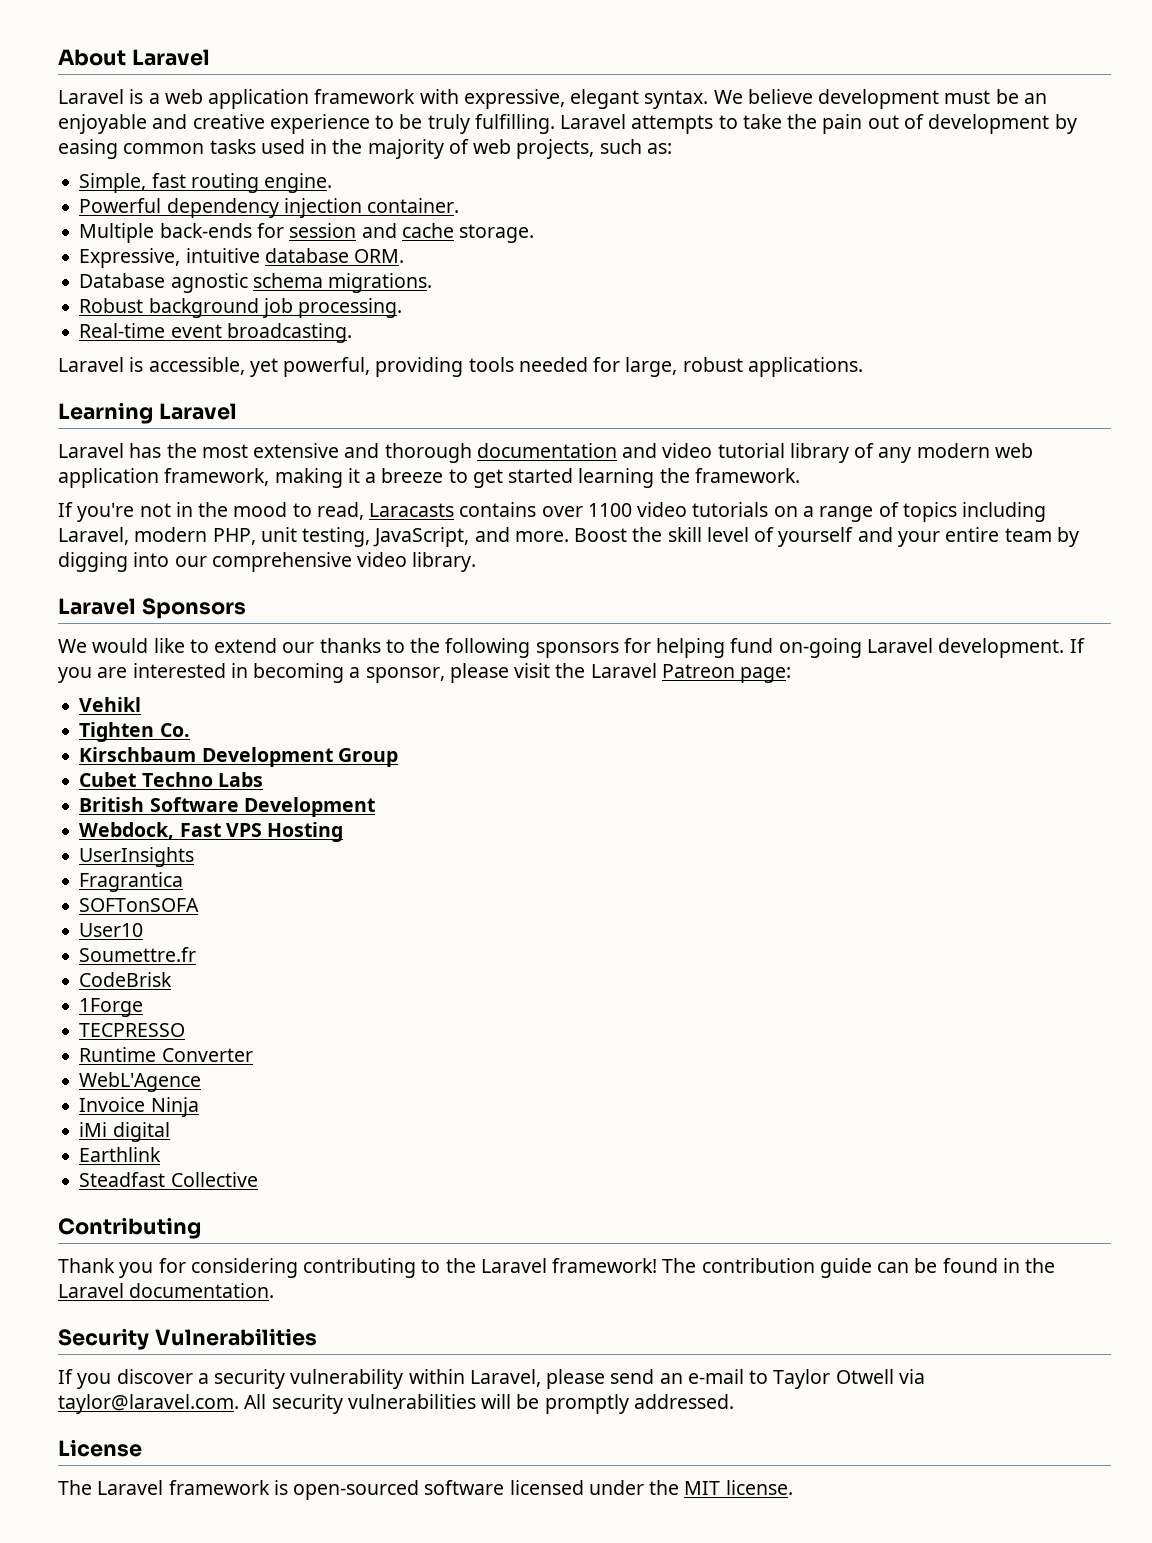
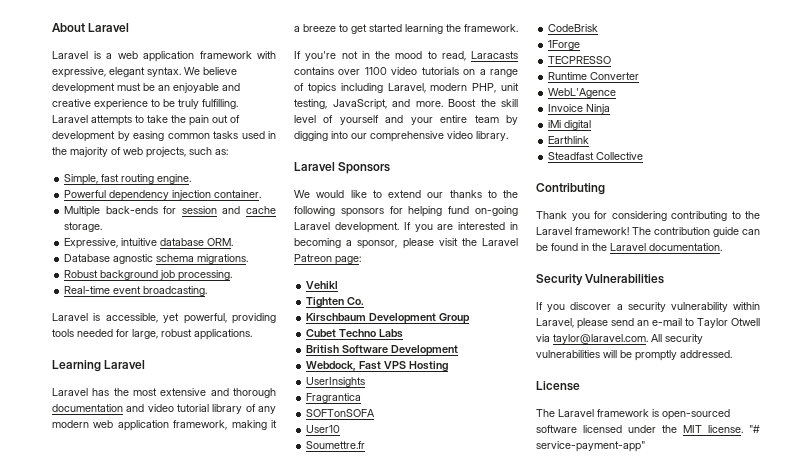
+ "# service-payment-app"

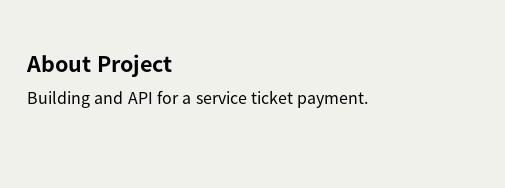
- About Laravel
- Laravel is a web application framework with expressive, elegant syntax. We believe development must be an enjoyable and creative experience to be truly fulfilling. Laravel attempts to take the pain out of development by easing common tasks used in the majority of web projects, such as:
- Simple, fast routing engine.
- Powerful dependency injection container.
- Multiple back-ends for session and cache storage.
- Expressive, intuitive database ORM.
- Database agnostic schema migrations.
- Robust background job processing.
- Real-time event broadcasting.
- Laravel is accessible, yet powerful, providing tools needed for large, robust applications.
- Learning Laravel
- Laravel has the most extensive and thorough documentation and video tutorial library of any modern web application framework, making it a breeze to get started learning the framework.
- If you're not in the mood to read, Laracasts contains over 1100 video tutorials on a range of topics including Laravel, modern PHP, unit testing, JavaScript, and more. Boost the skill level of yourself and your entire team by digging into our comprehensive video library.
- Laravel Sponsors
- We would like to extend our thanks to the following sponsors for helping fund on-going Laravel development. If you are interested in becoming a sponsor, please visit the Laravel Patreon page:
- Vehikl
- Tighten Co.
- Kirschbaum Development Group
- Cubet Techno Labs
- British Software Development
- Webdock, Fast VPS Hosting
- UserInsights
- Fragrantica
- SOFTonSOFA
- User10
- Soumettre.fr
- CodeBrisk
- 1Forge
- TECPRESSO
- Runtime Converter
- WebL'Agence
- Invoice Ninja
- iMi digital
- Earthlink
- Steadfast Collective
- Contributing
- Thank you for considering contributing to the Laravel framework! The contribution guide can be found in the Laravel documentation.
- Security Vulnerabilities
- If you discover a security vulnerability within Laravel, please send an e-mail to Taylor Otwell via taylor@laravel.com. All security vulnerabilities will be promptly addressed.
- License
- The Laravel framework is open-sourced software licensed under the MIT license. "# service-payment-app"
+ About Project
+ Building and API for a service ticket payment.

